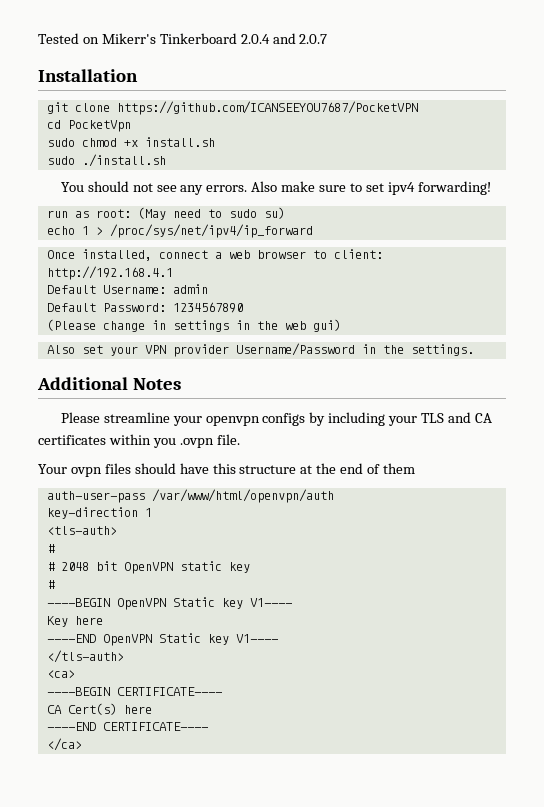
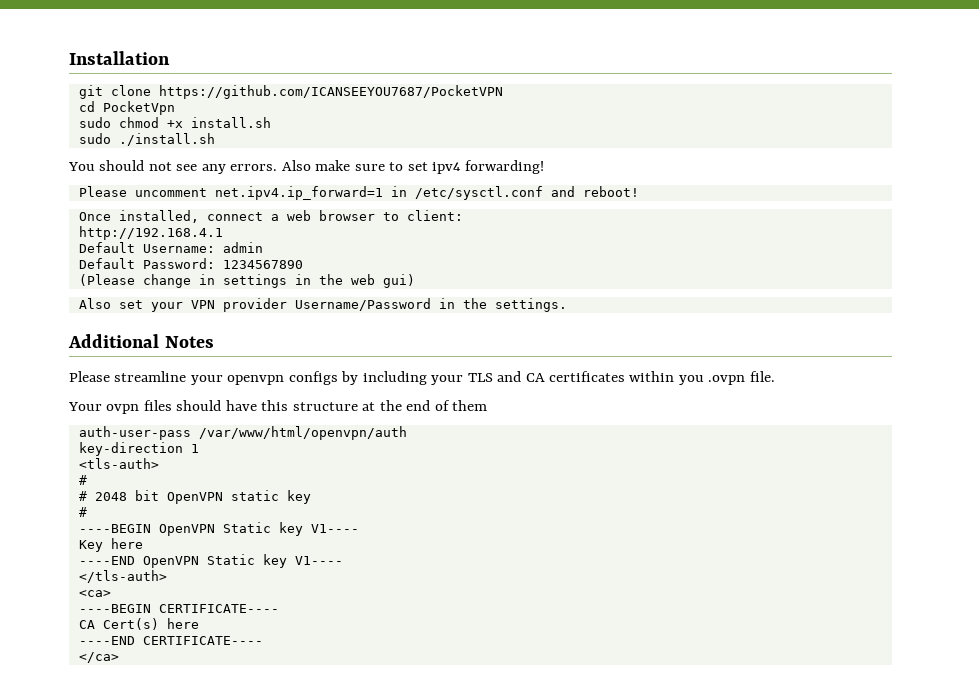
- Tested on Mikerr's Tinkerboard 2.0.4 and 2.0.7
- run as root: (May need to sudo su)
- echo 1 > /proc/sys/net/ipv4/ip_forward
+ Please uncomment net.ipv4.ip_forward=1 in /etc/sysctl.conf and reboot!

